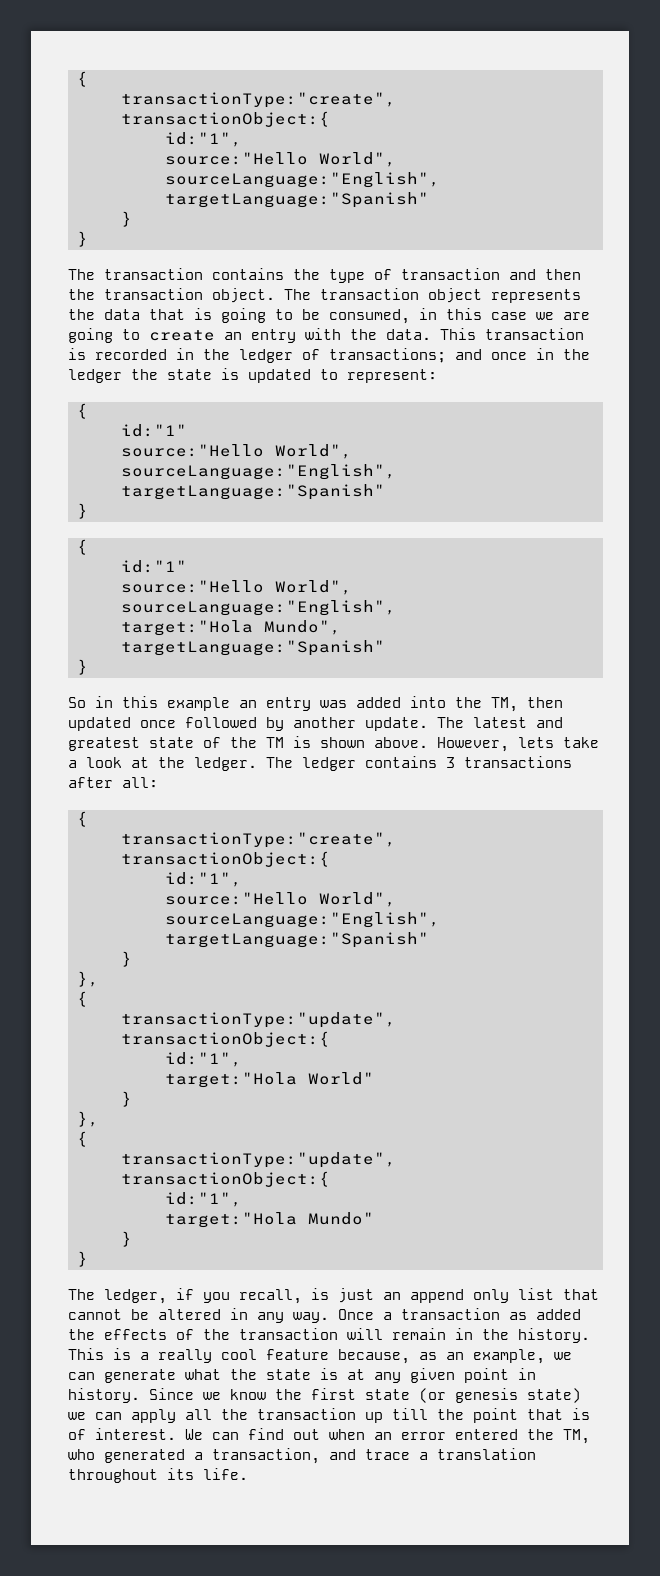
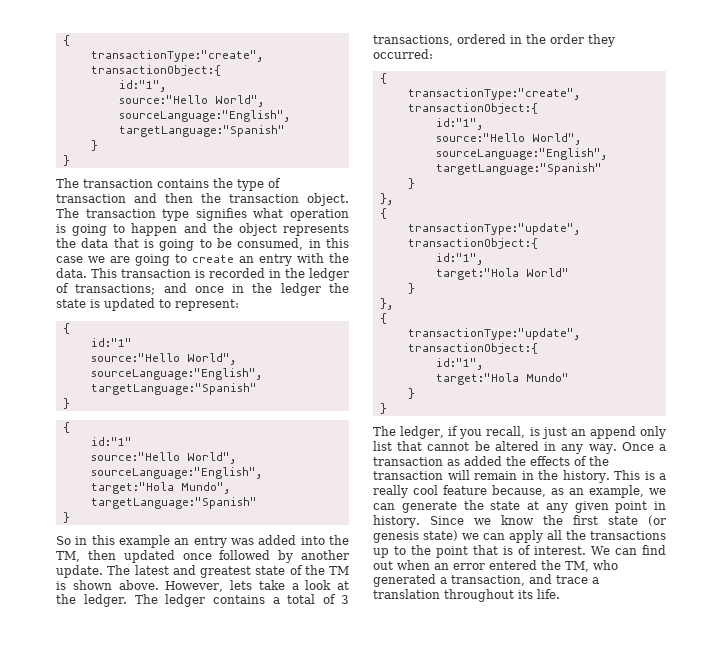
- The transaction object represents the data that is going to be consumed, in this case we are going to create an entry with the data.
+ The transaction type signifies what operation is going to happen and the object represents the data that is going to be consumed, in this case we are going to create an entry with the data.
- The ledger contains 3 transactions after all:
+ The ledger contains a total of 3 transactions, ordered in the order they occurred:
- This is a really cool feature because, as an example, we can generate what the state is at any given point in history.
+ This is a really cool feature because, as an example, we can generate the state at any given point in history.
- Since we know the first state (or genesis state) we can apply all the transaction up till the point that is of interest.
+ Since we know the first state (or genesis state) we can apply all the transactions up to the point that is of interest.

